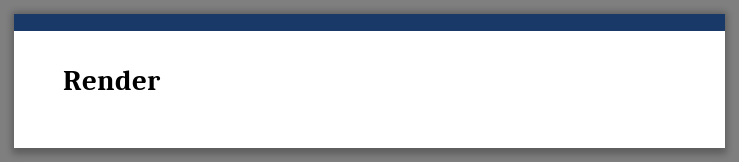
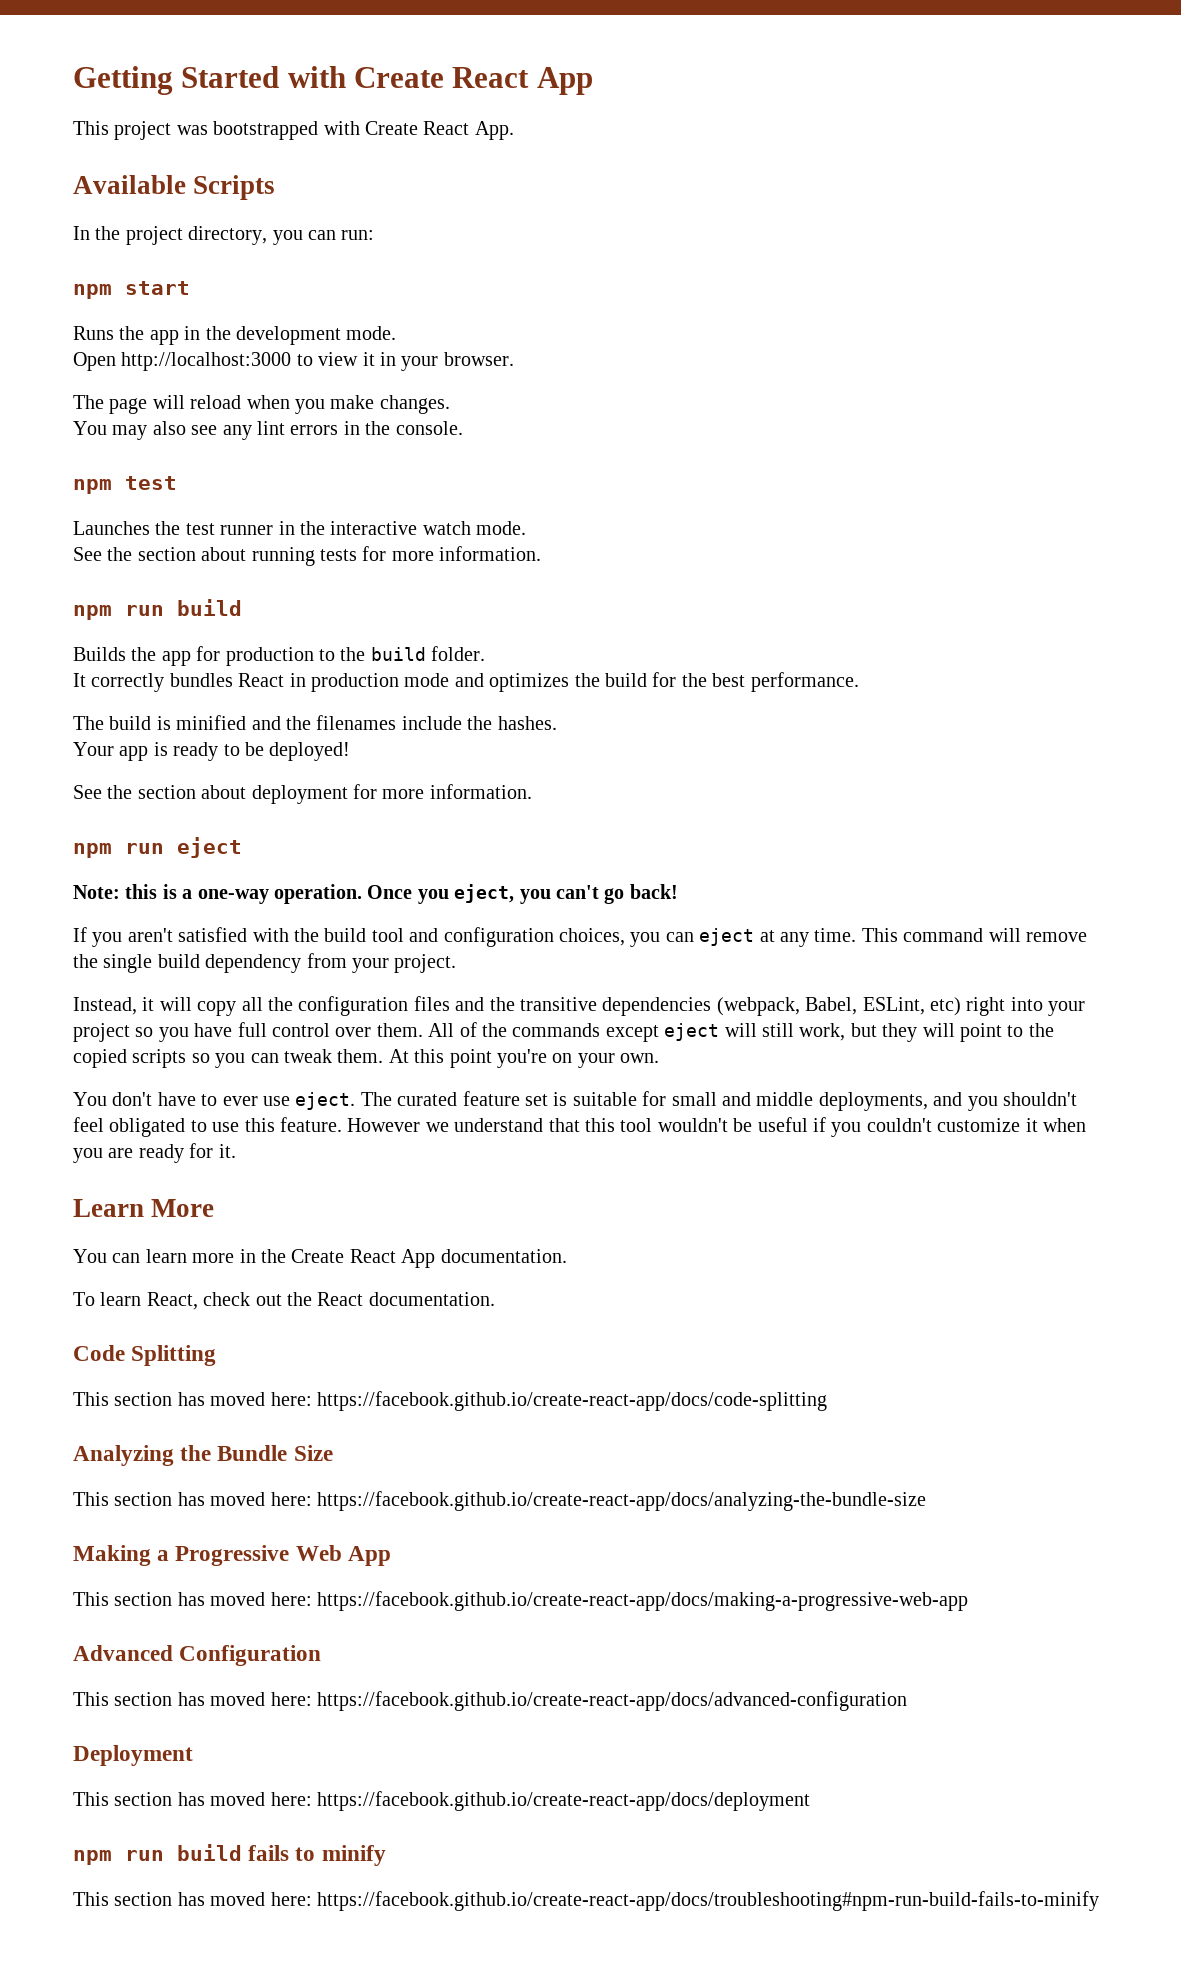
- Render
+ Getting Started with Create React App
+ This project was bootstrapped with Create React App.
+ Available Scripts
+ In the project directory, you can run:
+ npm start
+ Runs the app in the development mode.
+ Open http://localhost:3000 to view it in your browser.
+ The page will reload when you make changes.
+ You may also see any lint errors in the console.
+ npm test
+ Launches the test runner in the interactive watch mode.
+ See the section about running tests for more information.
+ npm run build
+ Builds the app for production to the build folder.
+ It correctly bundles React in production mode and optimizes the build for the best performance.
+ The build is minified and the filenames include the hashes.
+ Your app is ready to be deployed!
+ See the section about deployment for more information.
+ npm run eject
+ Note: this is a one-way operation. Once you eject, you can't go back!
+ If you aren't satisfied with the build tool and configuration choices, you can eject at any time. This command will remove the single build dependency from your project.
+ Instead, it will copy all the configuration files and the transitive dependencies (webpack, Babel, ESLint, etc) right into your project so you have full control over them. All of the commands except eject will still work, but they will point to the copied scripts so you can tweak them. At this point you're on your own.
+ You don't have to ever use eject. The curated feature set is suitable for small and middle deployments, and you shouldn't feel obligated to use this feature. However we understand that this tool wouldn't be useful if you couldn't customize it when you are ready for it.
+ Learn More
+ You can learn more in the Create React App documentation.
+ To learn React, check out the React documentation.
+ Code Splitting
+ This section has moved here: https://facebook.github.io/create-react-app/docs/code-splitting
+ Analyzing the Bundle Size
+ This section has moved here: https://facebook.github.io/create-react-app/docs/analyzing-the-bundle-size
+ Making a Progressive Web App
+ This section has moved here: https://facebook.github.io/create-react-app/docs/making-a-progressive-web-app
+ Advanced Configuration
+ This section has moved here: https://facebook.github.io/create-react-app/docs/advanced-configuration
+ Deployment
+ This section has moved here: https://facebook.github.io/create-react-app/docs/deployment
+ npm run build fails to minify
+ This section has moved here: https://facebook.github.io/create-react-app/docs/troubleshooting#npm-run-build-fails-to-minify

